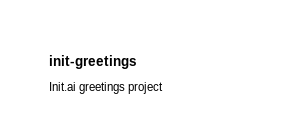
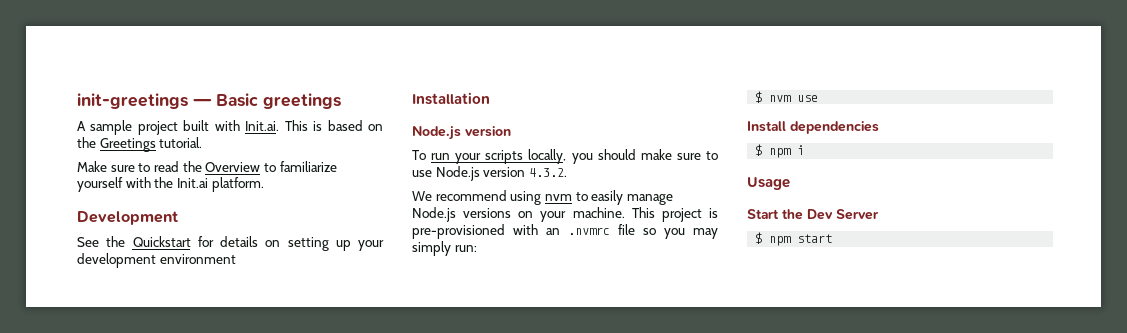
- init-greetings
- Init.ai greetings project
+ init-greetings — Basic greetings
+ A sample project built with Init.ai. This is based on the Greetings tutorial.
+ Make sure to read the Overview to familiarize yourself with the Init.ai platform.
+ Development
+ See the Quickstart for details on setting up your development environment
+ Installation
+ Node.js version
+ To run your scripts locally, you should make sure to use Node.js version 4.3.2.
+ We recommend using nvm to easily manage Node.js versions on your machine. This project is pre-provisioned with an .nvmrc file so you may simply run:
+ $ nvm use
+ Install dependencies
+ $ npm i
+ Usage
+ Start the Dev Server
+ $ npm start

